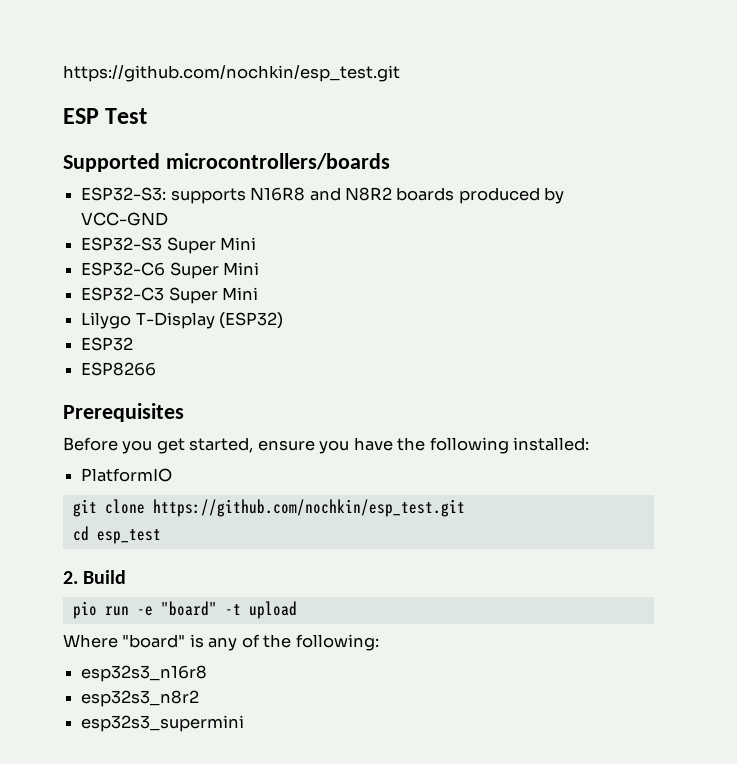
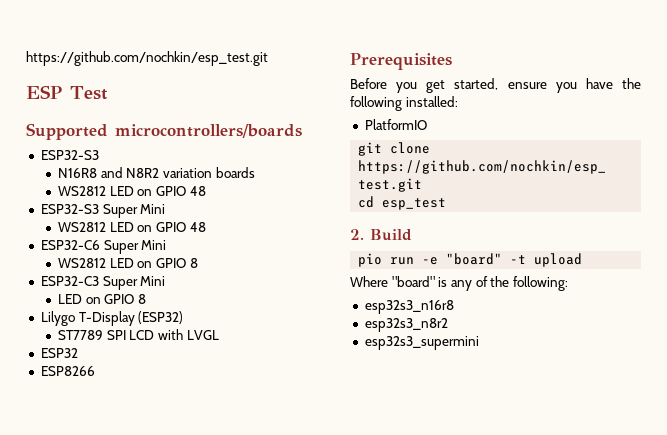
  Supported microcontrollers/boards
- ESP32-S3: supports N16R8 and N8R2 boards produced by VCC-GND
+ ESP32-S3
+ N16R8 and N8R2 variation boards
+ WS2812 LED on GPIO 48
  ESP32-S3 Super Mini
+ WS2812 LED on GPIO 48
  ESP32-C6 Super Mini
+ WS2812 LED on GPIO 8
  ESP32-C3 Super Mini
+ LED on GPIO 8
+ ST7789 SPI LCD with LVGL

